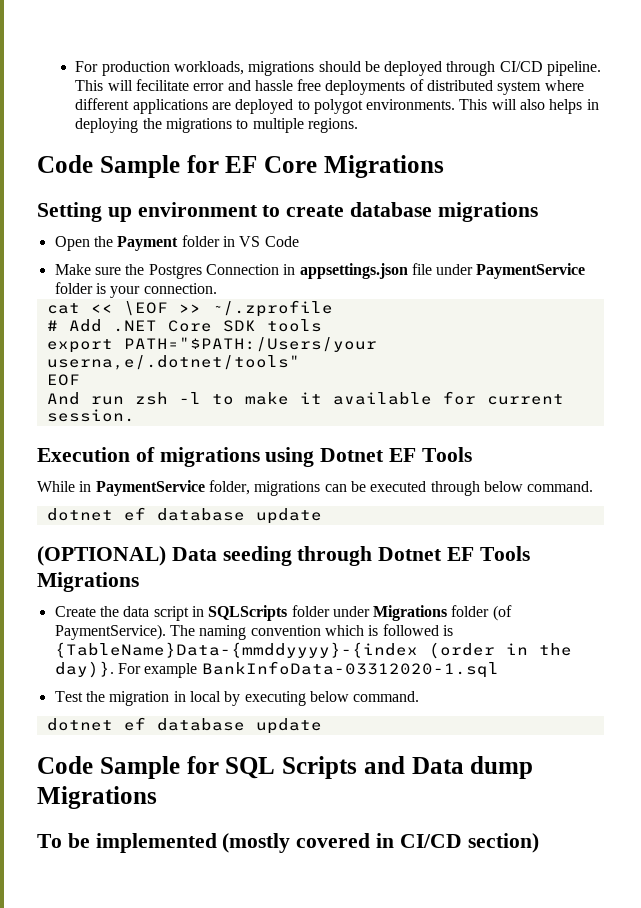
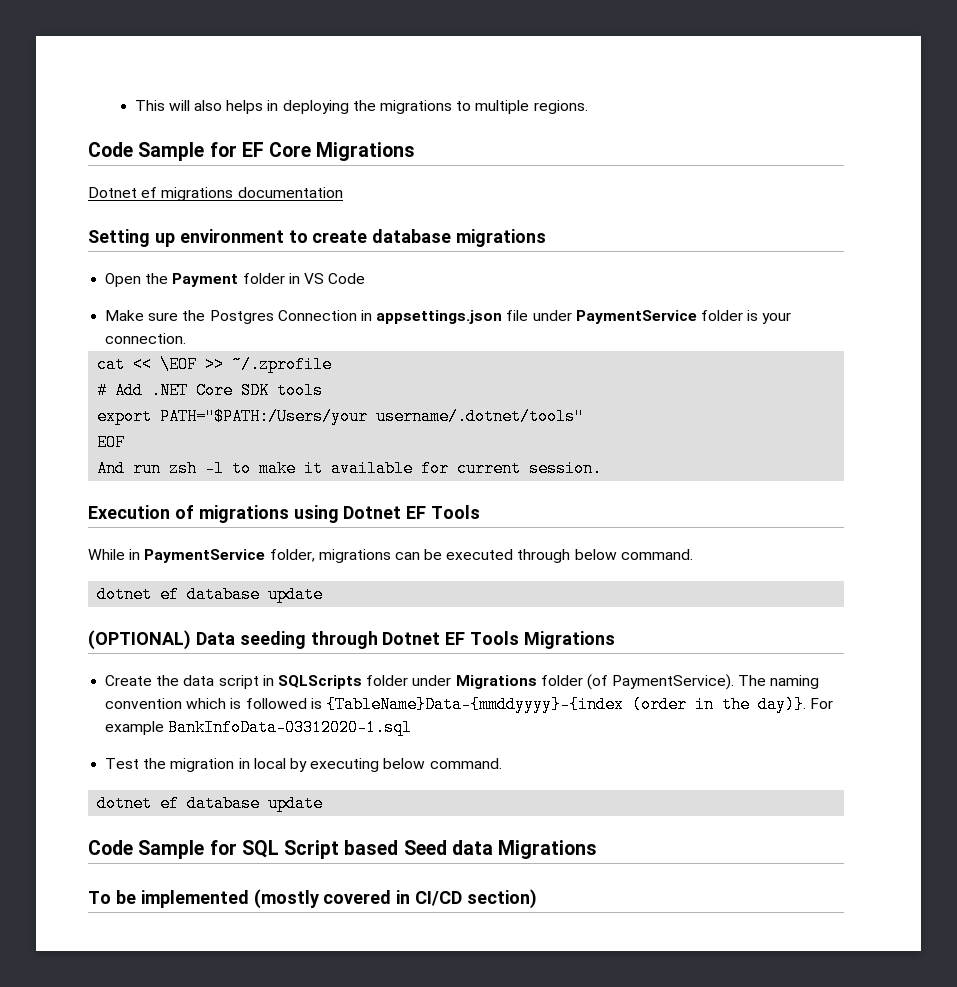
- For production workloads, migrations should be deployed through CI/CD pipeline. This will fecilitate error and hassle free deployments of distributed system where different applications are deployed to polygot environments.
+ Dotnet ef migrations documentation
- export PATH="$PATH:/Users/your userna,e/.dotnet/tools"
+ export PATH="$PATH:/Users/your username/.dotnet/tools"
- Code Sample for SQL Scripts and Data dump Migrations
+ Code Sample for SQL Script based Seed data Migrations

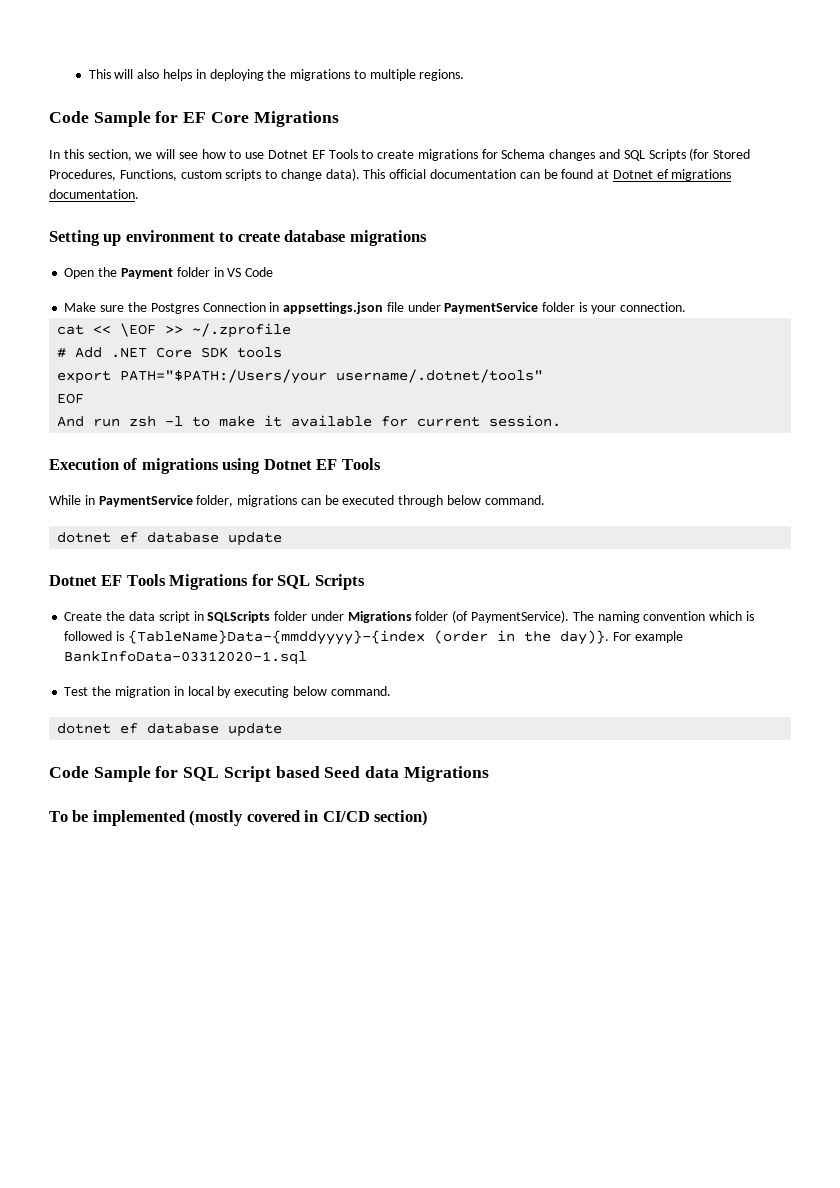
- Dotnet ef migrations documentation
+ In this section, we will see how to use Dotnet EF Tools to create migrations for Schema changes and SQL Scripts (for Stored Procedures, Functions, custom scripts to change data). This official documentation can be found at Dotnet ef migrations documentation.
- (OPTIONAL) Data seeding through Dotnet EF Tools Migrations
+ Dotnet EF Tools Migrations for SQL Scripts

